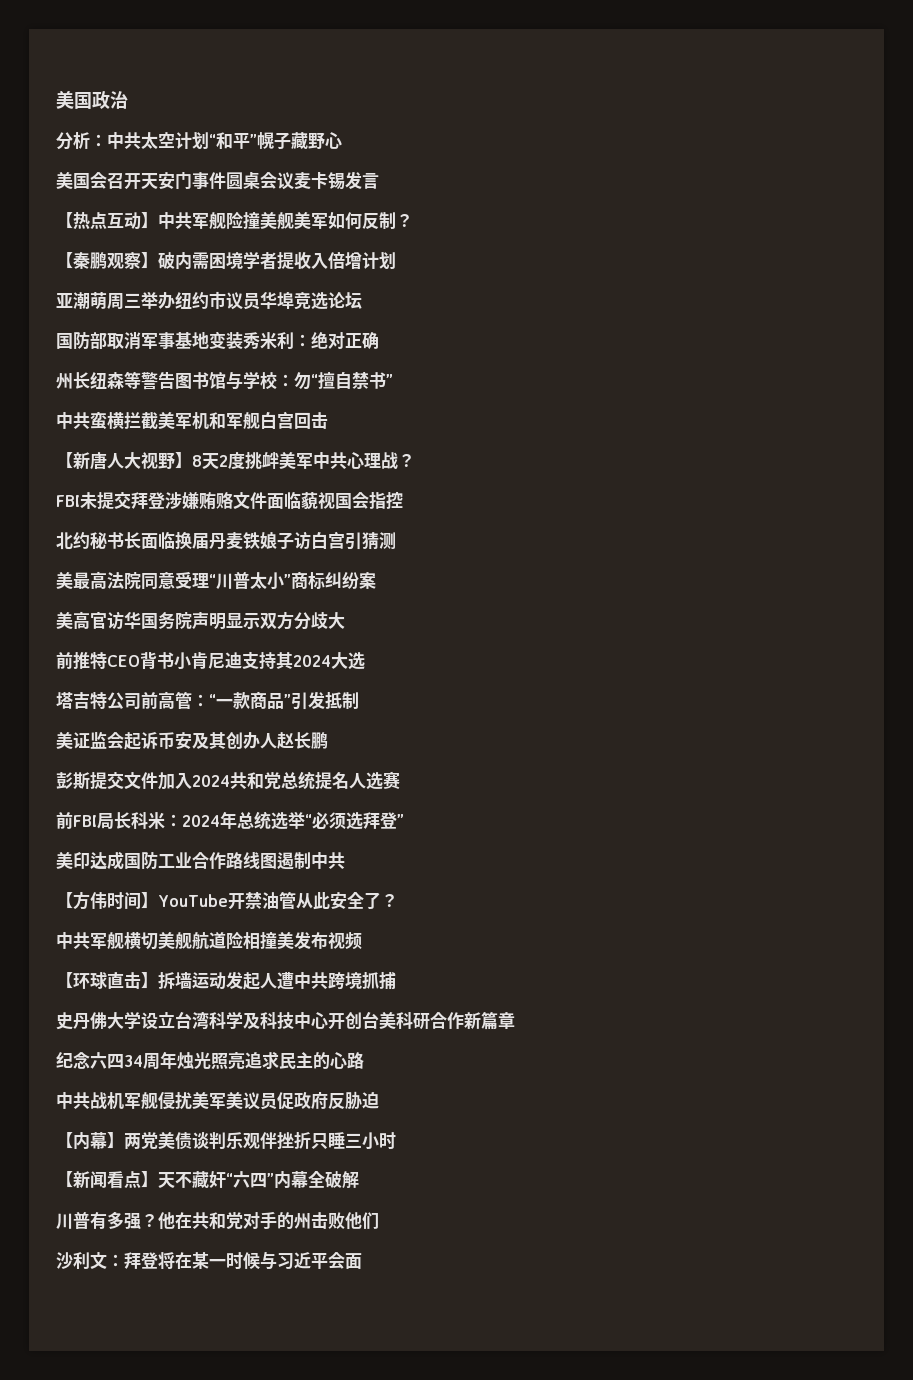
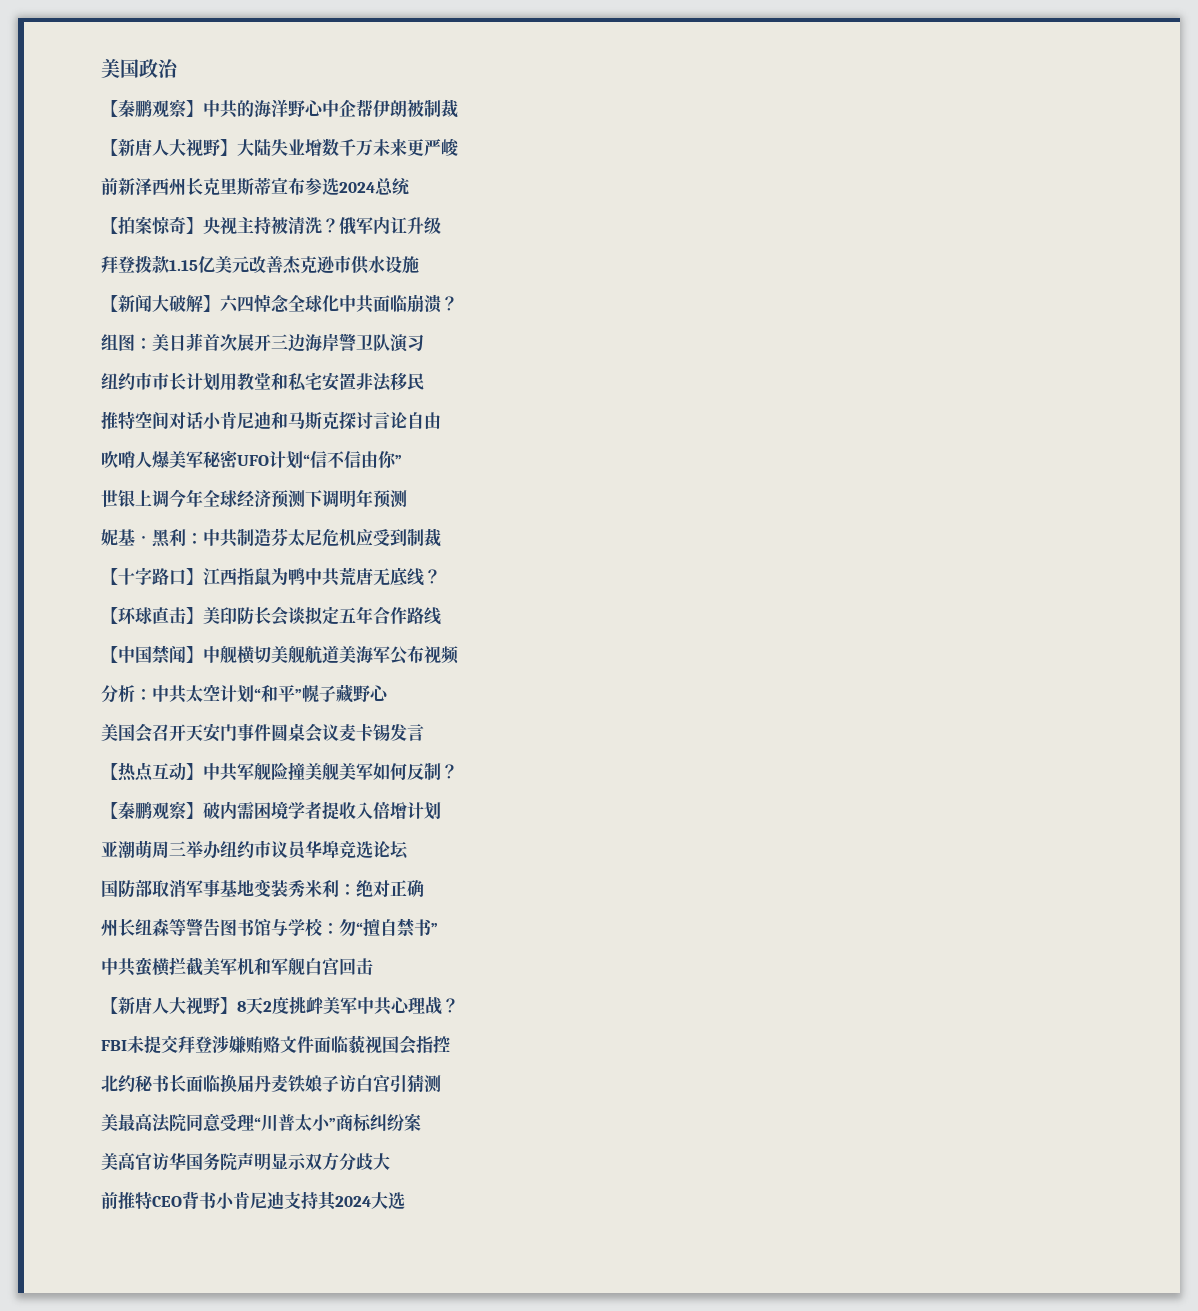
+ 【秦鹏观察】中共的海洋野心中企帮伊朗被制裁
+ 【新唐人大视野】大陆失业增数千万未来更严峻
+ 前新泽西州长克里斯蒂宣布参选2024总统
+ 【拍案惊奇】央视主持被清洗？俄军内讧升级
+ 拜登拨款1.15亿美元改善杰克逊市供水设施
+ 【新闻大破解】六四悼念全球化中共面临崩溃？
+ 组图：美日菲首次展开三边海岸警卫队演习
+ 纽约市市长计划用教堂和私宅安置非法移民
+ 推特空间对话小肯尼迪和马斯克探讨言论自由
+ 吹哨人爆美军秘密UFO计划“信不信由你”
+ 世银上调今年全球经济预测下调明年预测
+ 妮基‧黑利：中共制造芬太尼危机应受到制裁
+ 【十字路口】江西指鼠为鸭中共荒唐无底线？
+ 【环球直击】美印防长会谈拟定五年合作路线
+ 【中国禁闻】中舰横切美舰航道美海军公布视频
- 塔吉特公司前高管：“一款商品”引发抵制
- 美证监会起诉币安及其创办人赵长鹏
- 彭斯提交文件加入2024共和党总统提名人选赛
- 前FBI局长科米：2024年总统选举“必须选拜登”
- 美印达成国防工业合作路线图遏制中共
- 【方伟时间】YouTube开禁油管从此安全了？
- 中共军舰横切美舰航道险相撞美发布视频
- 【环球直击】拆墙运动发起人遭中共跨境抓捕
- 史丹佛大学设立台湾科学及科技中心开创台美科研合作新篇章
- 纪念六四34周年烛光照亮追求民主的心路
- 中共战机军舰侵扰美军美议员促政府反胁迫
- 【内幕】两党美债谈判乐观伴挫折只睡三小时
- 【新闻看点】天不藏奸“六四”内幕全破解
- 川普有多强？他在共和党对手的州击败他们
- 沙利文：拜登将在某一时候与习近平会面

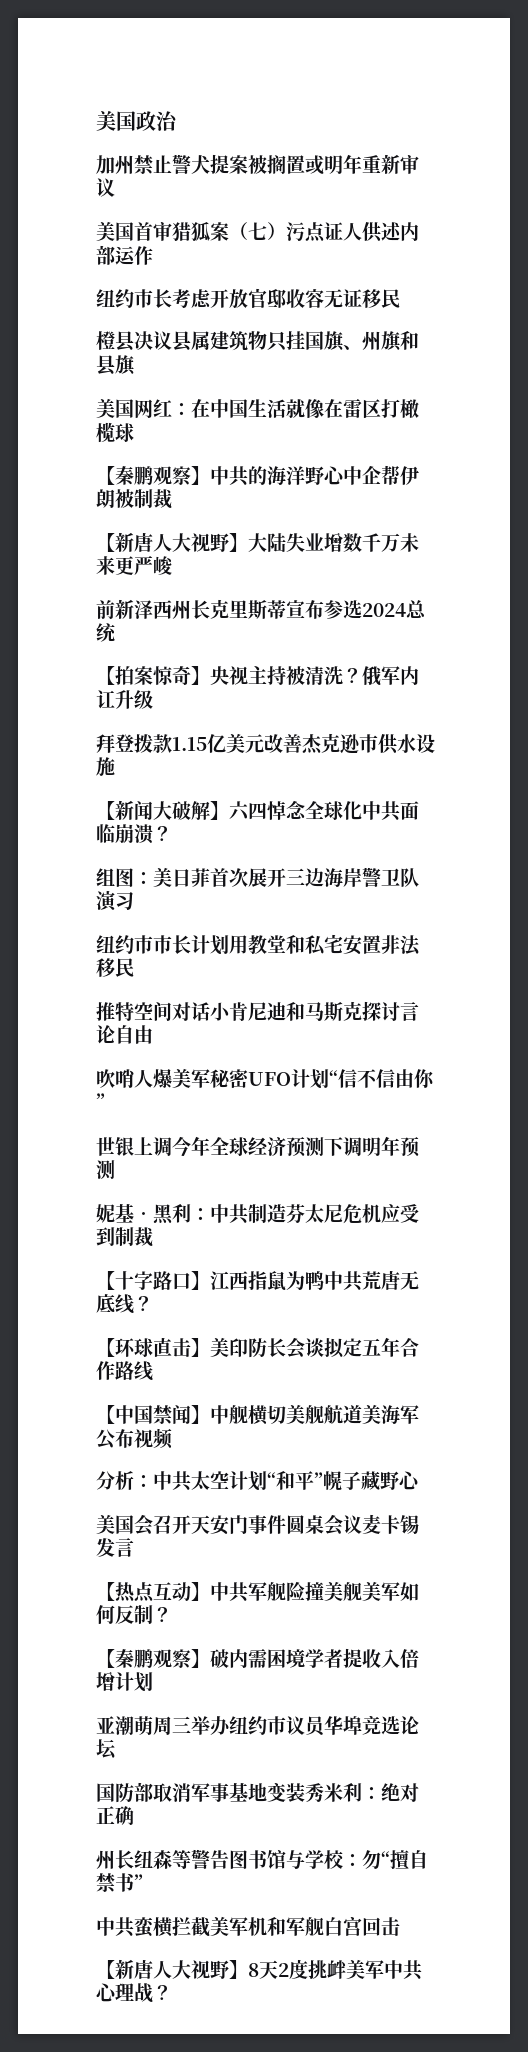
+ 加州禁止警犬提案被搁置或明年重新审议
+ 美国首审猎狐案（七）污点证人供述内部运作
+ 纽约市长考虑开放官邸收容无证移民
+ 橙县决议县属建筑物只挂国旗、州旗和县旗
+ 美国网红：在中国生活就像在雷区打橄榄球
- FBI未提交拜登涉嫌贿赂文件面临藐视国会指控
- 北约秘书长面临换届丹麦铁娘子访白宫引猜测
- 美最高法院同意受理“川普太小”商标纠纷案
- 美高官访华国务院声明显示双方分歧大
- 前推特CEO背书小肯尼迪支持其2024大选

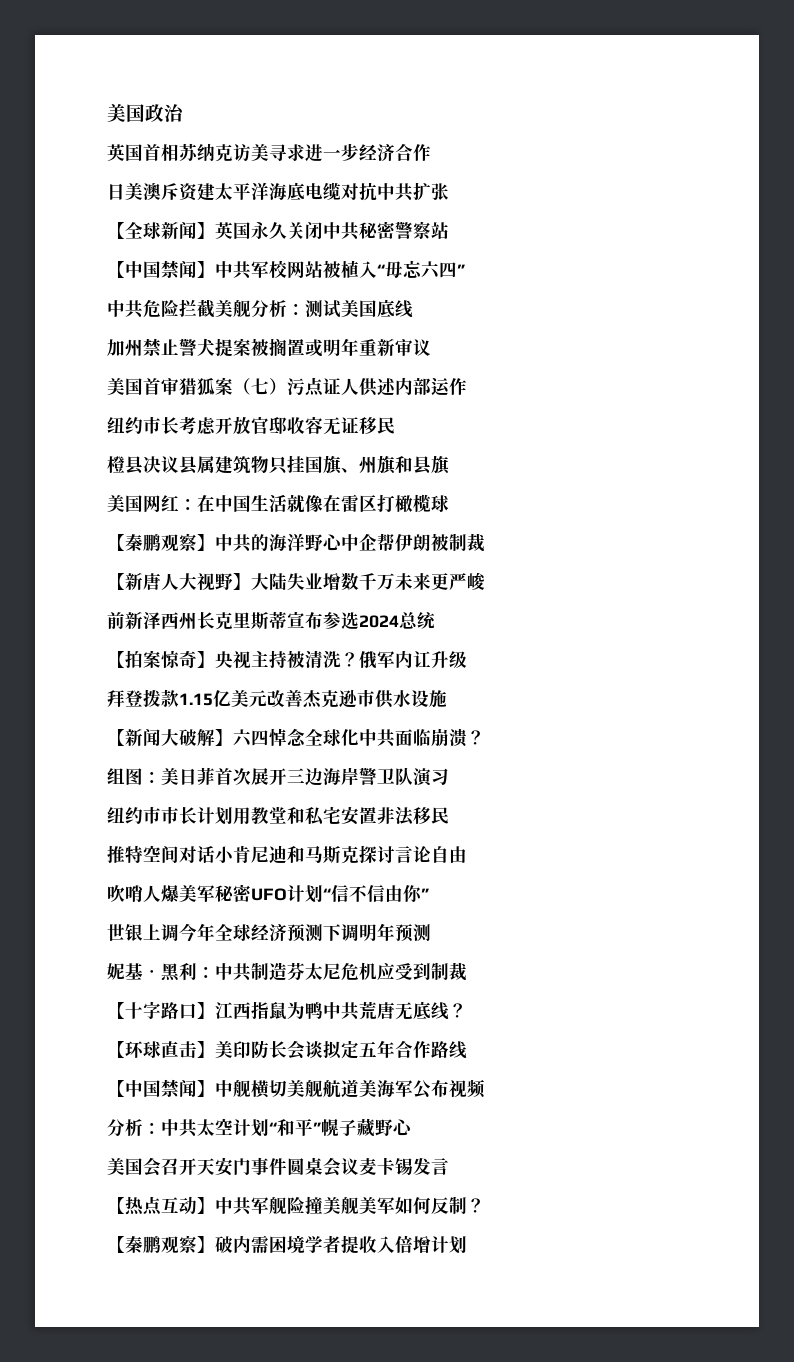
+ 英国首相苏纳克访美寻求进一步经济合作
+ 日美澳斥资建太平洋海底电缆对抗中共扩张
+ 【全球新闻】英国永久关闭中共秘密警察站
+ 【中国禁闻】中共军校网站被植入“毋忘六四”
+ 中共危险拦截美舰分析：测试美国底线
- 亚潮萌周三举办纽约市议员华埠竞选论坛
- 国防部取消军事基地变装秀米利：绝对正确
- 州长纽森等警告图书馆与学校：勿“擅自禁书”
- 中共蛮横拦截美军机和军舰白宫回击
- 【新唐人大视野】8天2度挑衅美军中共心理战？

